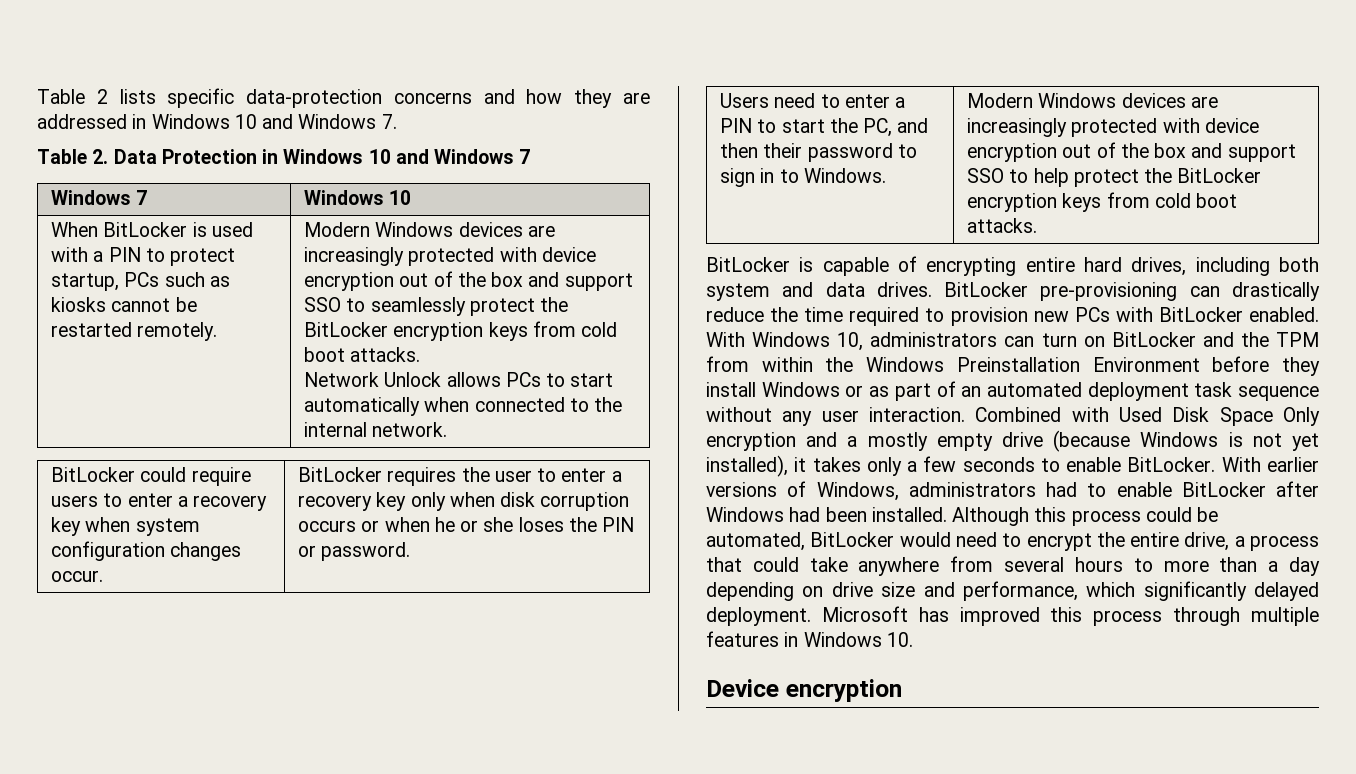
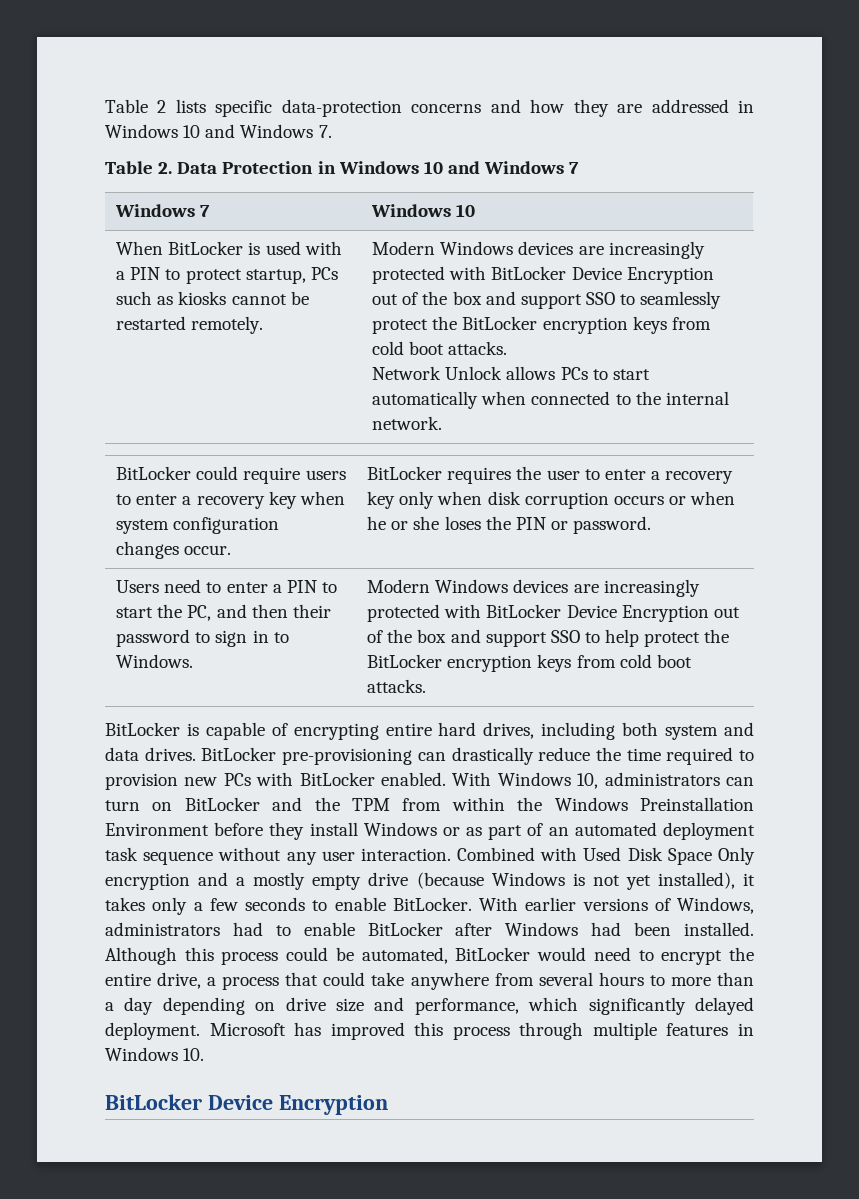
- Modern Windows devices are increasingly protected with device encryption out of the box and support SSO to seamlessly protect the BitLocker encryption keys from cold boot attacks.
+ Modern Windows devices are increasingly protected with BitLocker Device Encryption out of the box and support SSO to seamlessly protect the BitLocker encryption keys from cold boot attacks.
- Modern Windows devices are increasingly protected with device encryption out of the box and support SSO to help protect the BitLocker encryption keys from cold boot attacks.
+ Modern Windows devices are increasingly protected with BitLocker Device Encryption out of the box and support SSO to help protect the BitLocker encryption keys from cold boot attacks.
  Microsoft has improved this process through multiple features in Windows 10.
- Device encryption
+ BitLocker Device Encryption

